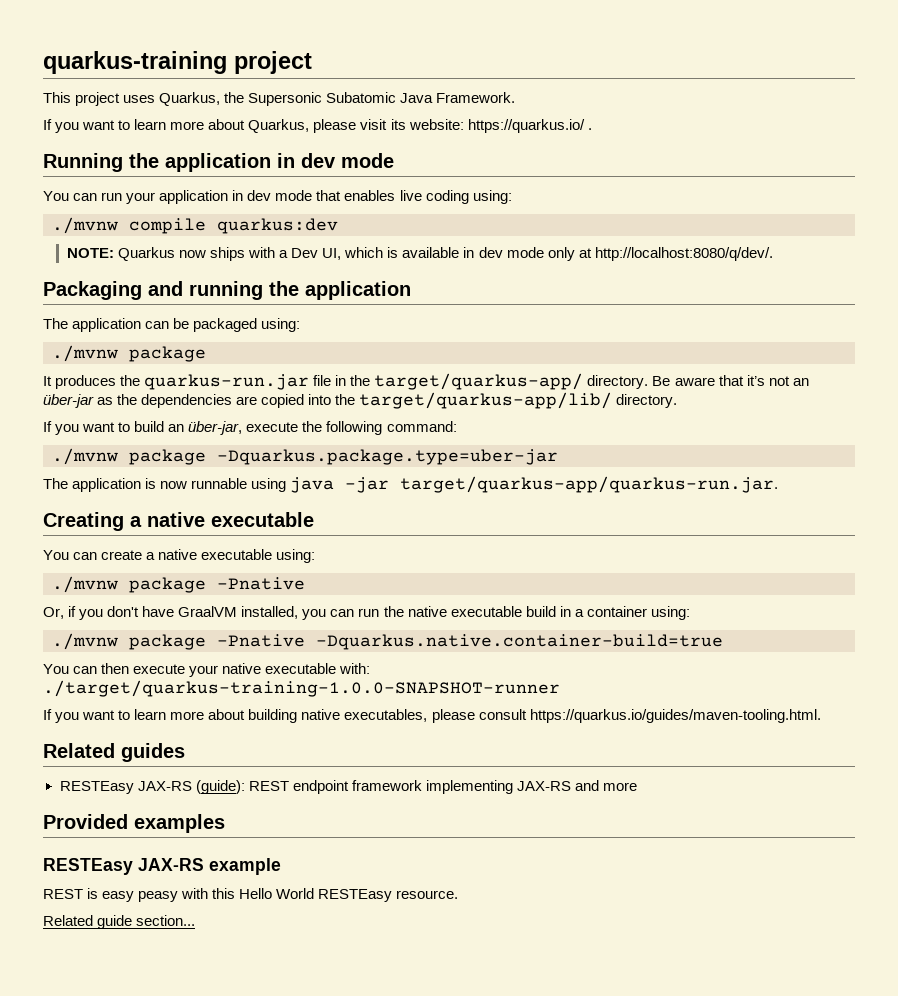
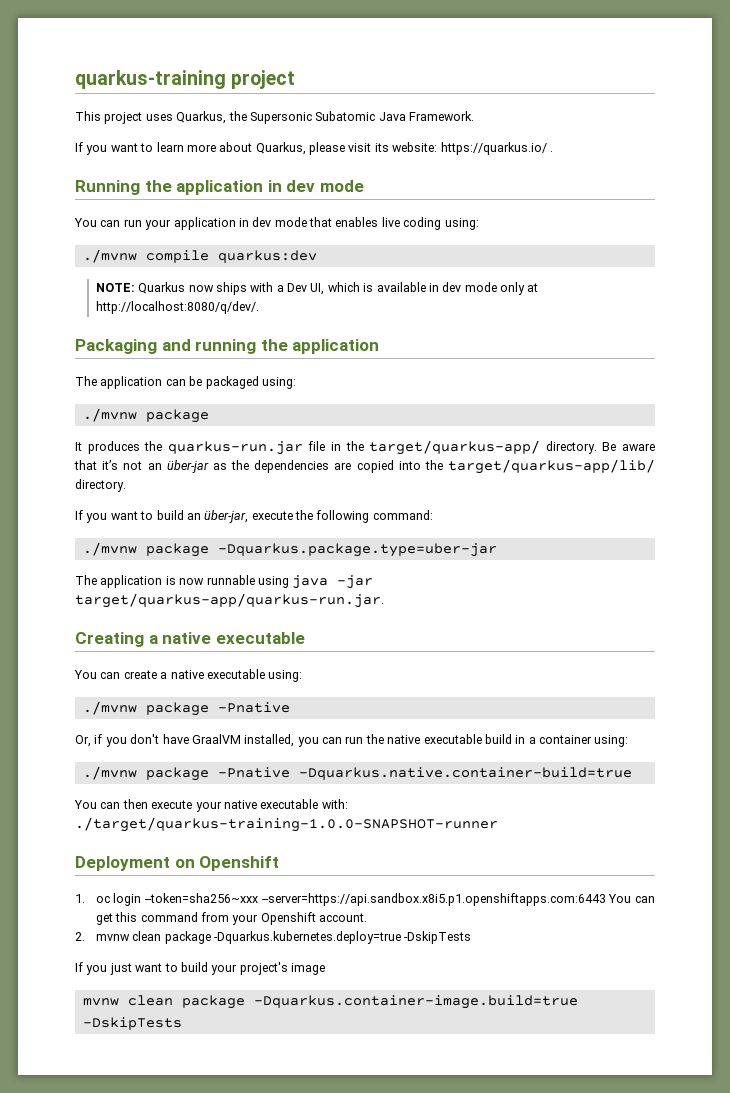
- If you want to learn more about building native executables, please consult https://quarkus.io/guides/maven-tooling.html.
- Related guides
- RESTEasy JAX-RS (guide): REST endpoint framework implementing JAX-RS and more
- Provided examples
- RESTEasy JAX-RS example
- REST is easy peasy with this Hello World RESTEasy resource.
- Related guide section...
+ Deployment on Openshift
+ 1. oc login --token=sha256~xxx --server=https://api.sandbox.x8i5.p1.openshiftapps.com:6443 You can get this command from your Openshift account.
+ 2. mvnw clean package -Dquarkus.kubernetes.deploy=true -DskipTests
+ If you just want to build your project's image
+ mvnw clean package -Dquarkus.container-image.build=true -DskipTests

